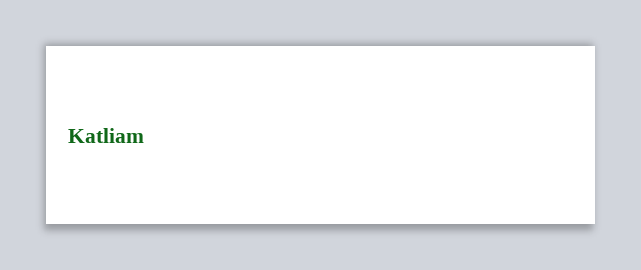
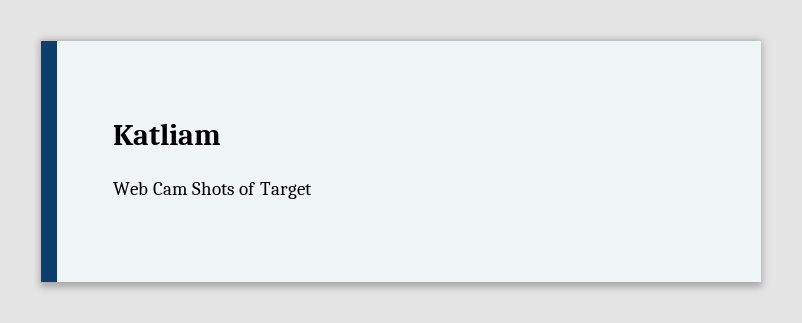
+ Web Cam Shots of Target

